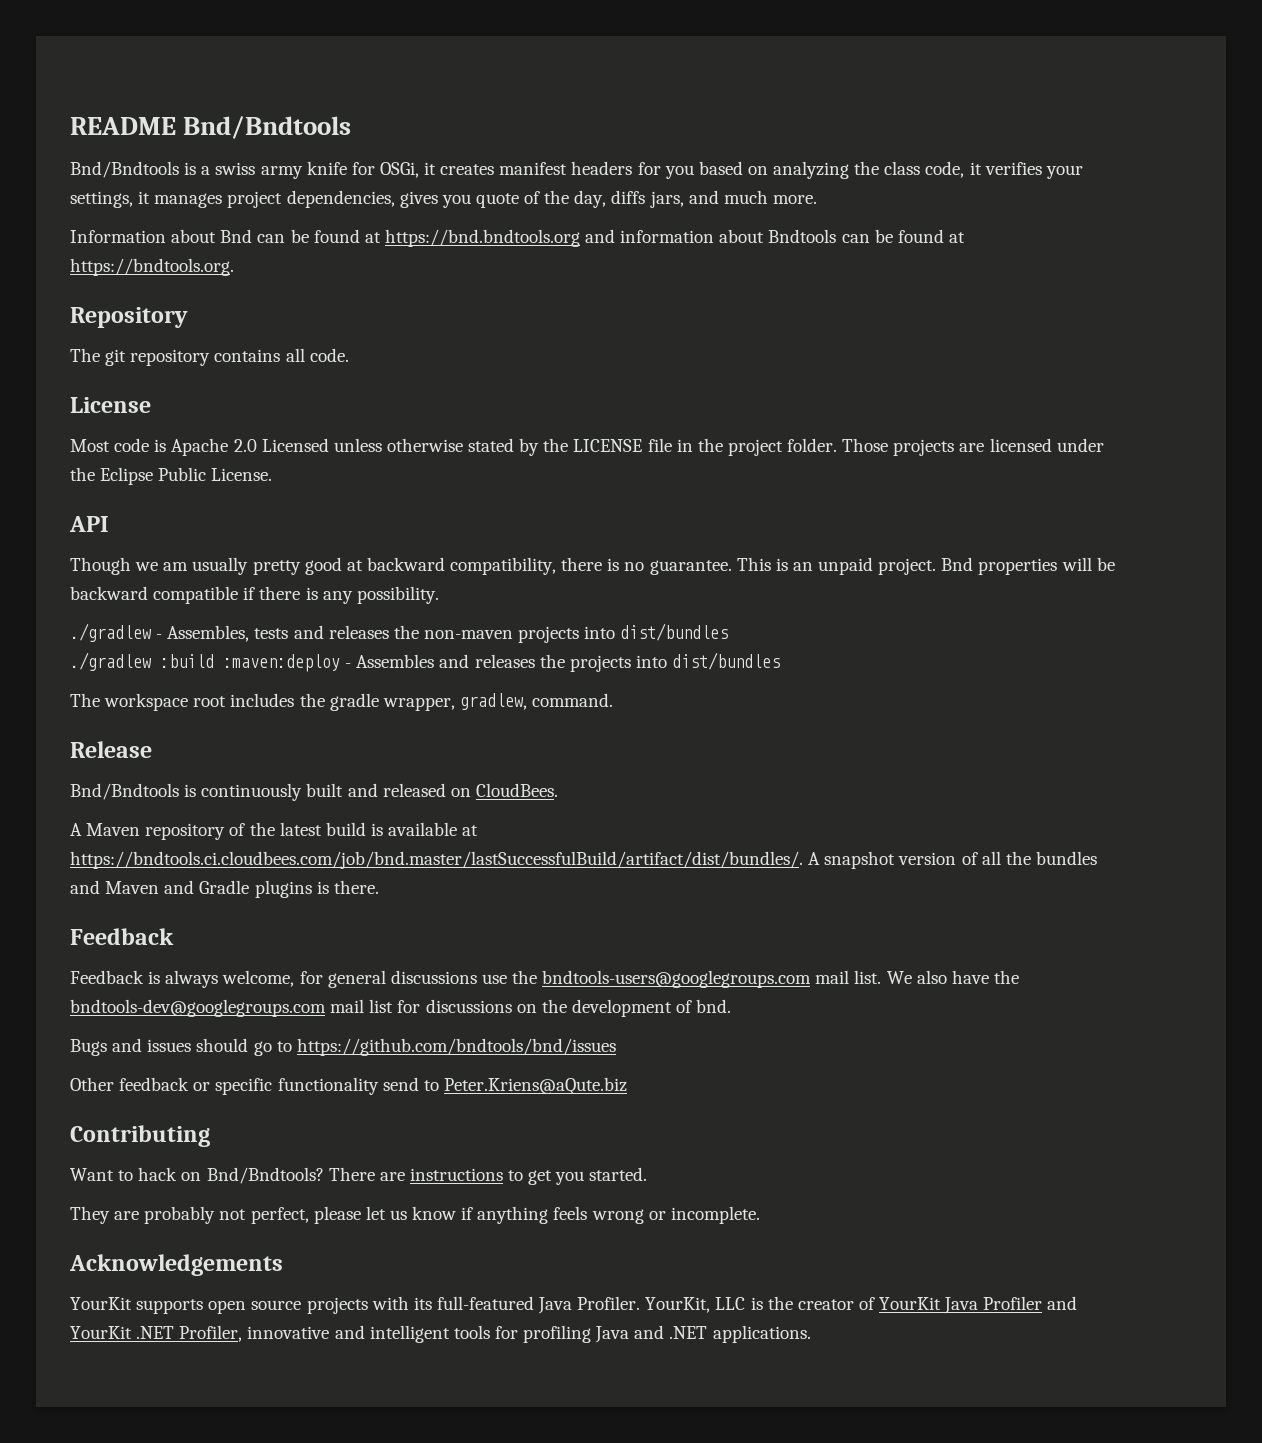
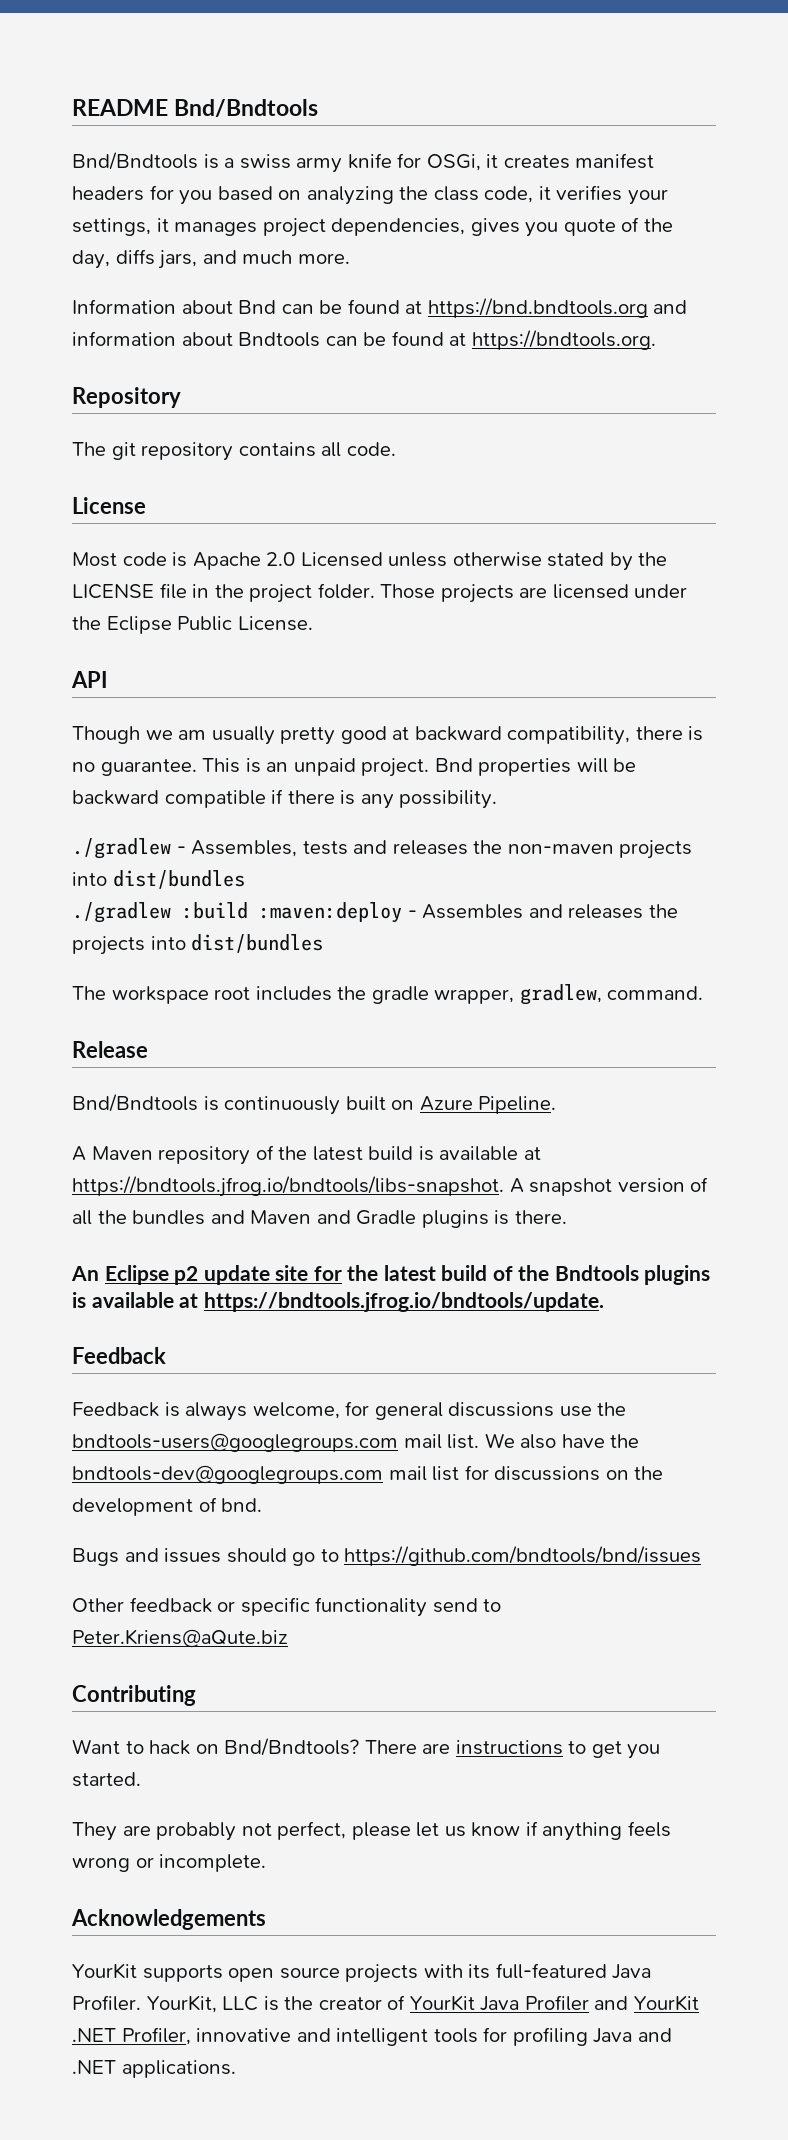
- Bnd/Bndtools is continuously built and released on CloudBees.
+ Bnd/Bndtools is continuously built on Azure Pipeline.
- A Maven repository of the latest build is available at https://bndtools.ci.cloudbees.com/job/bnd.master/lastSuccessfulBuild/artifact/dist/bundles/. A snapshot version of all the bundles and Maven and Gradle plugins is there.
+ A Maven repository of the latest build is available at https://bndtools.jfrog.io/bndtools/libs-snapshot. A snapshot version of all the bundles and Maven and Gradle plugins is there.
+ An Eclipse p2 update site for the latest build of the Bndtools plugins is available at https://bndtools.jfrog.io/bndtools/update.

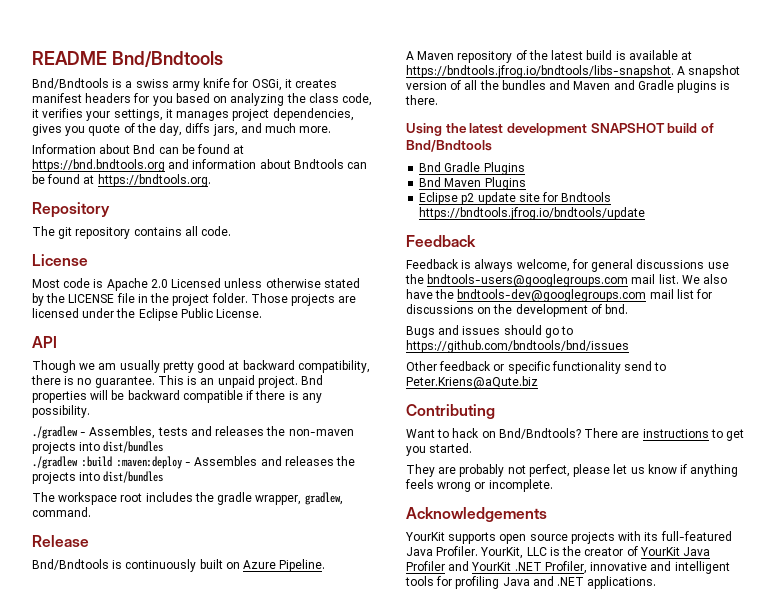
- An Eclipse p2 update site for the latest build of the Bndtools plugins is available at https://bndtools.jfrog.io/bndtools/update.
+ Using the latest development SNAPSHOT build of Bnd/Bndtools
+ Bnd Gradle Plugins
+ Bnd Maven Plugins
+ Eclipse p2 update site for Bndtools https://bndtools.jfrog.io/bndtools/update

